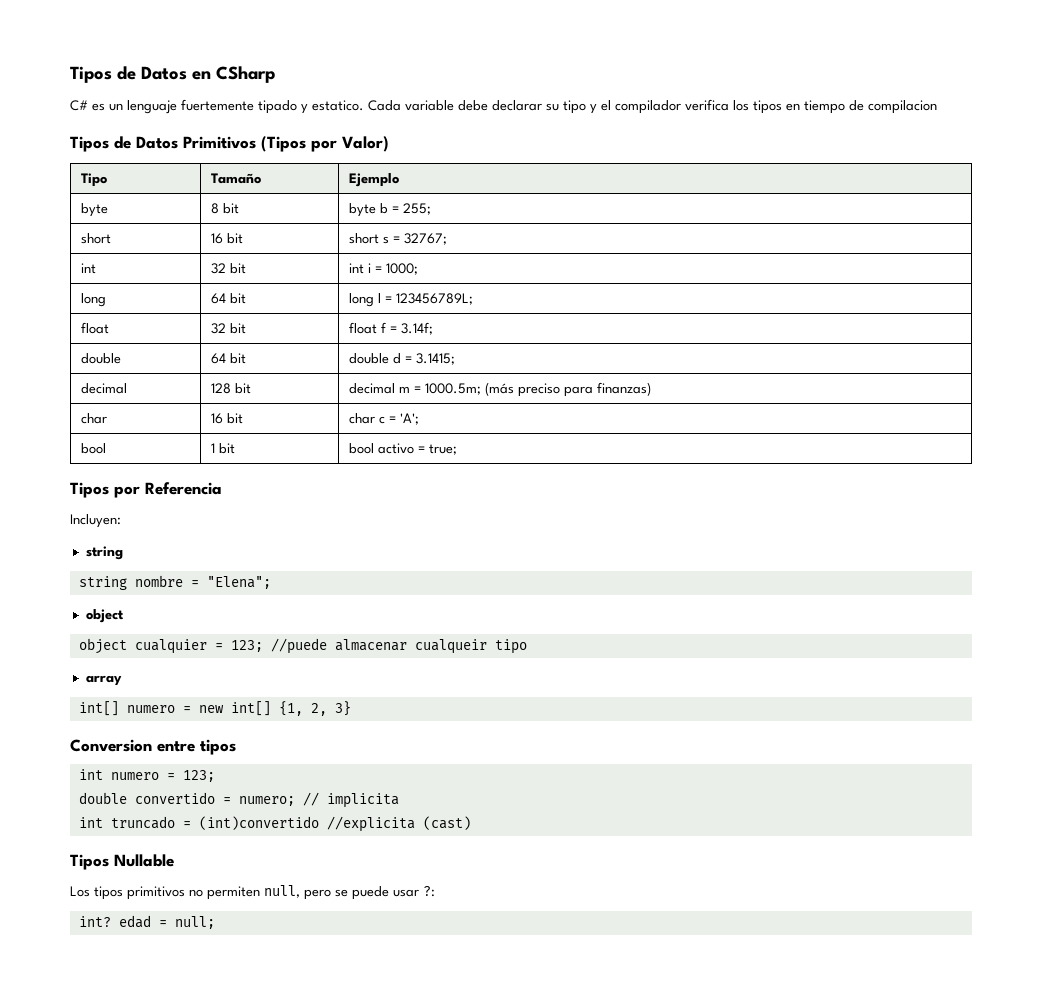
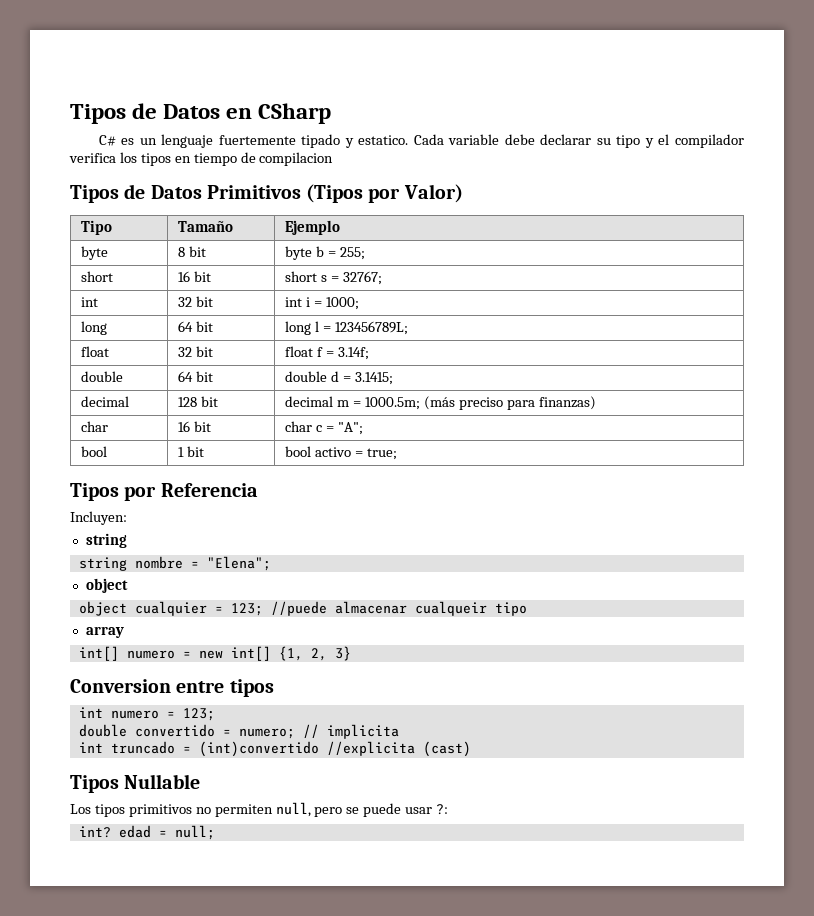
- char | 16 bit | char c = 'A';
+ char | 16 bit | char c = "A";

